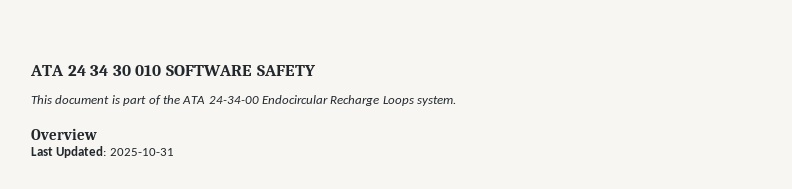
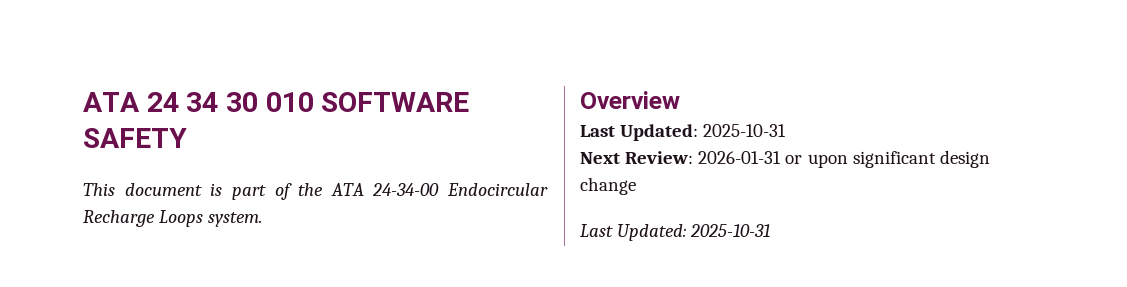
+ Next Review: 2026-01-31 or upon significant design change
+ Last Updated: 2025-10-31

